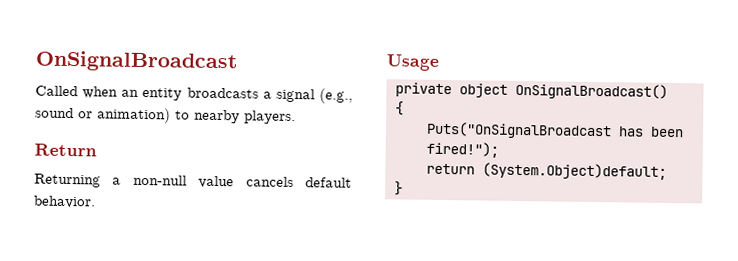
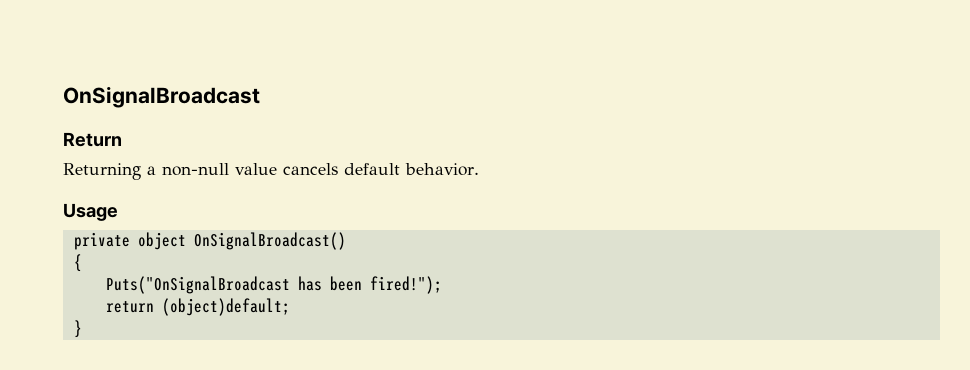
- Called when an entity broadcasts a signal (e.g., sound or animation) to nearby players.
- return (System.Object)default;
+ return (object)default;

